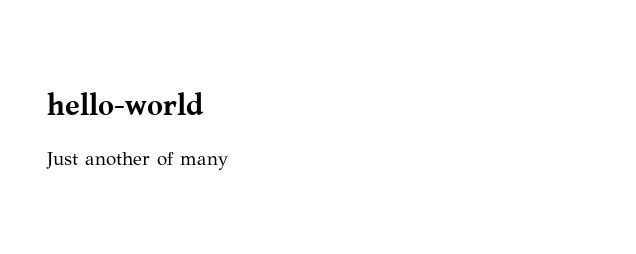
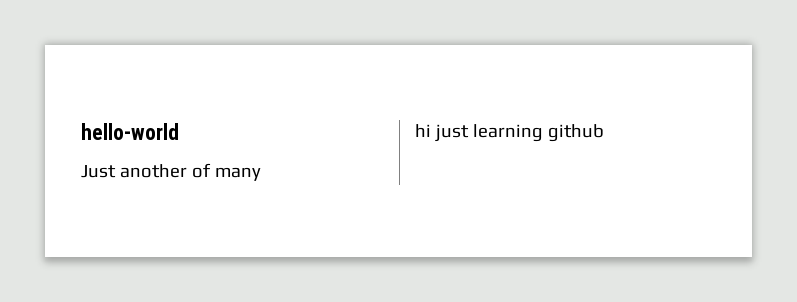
+ hi just learning github

